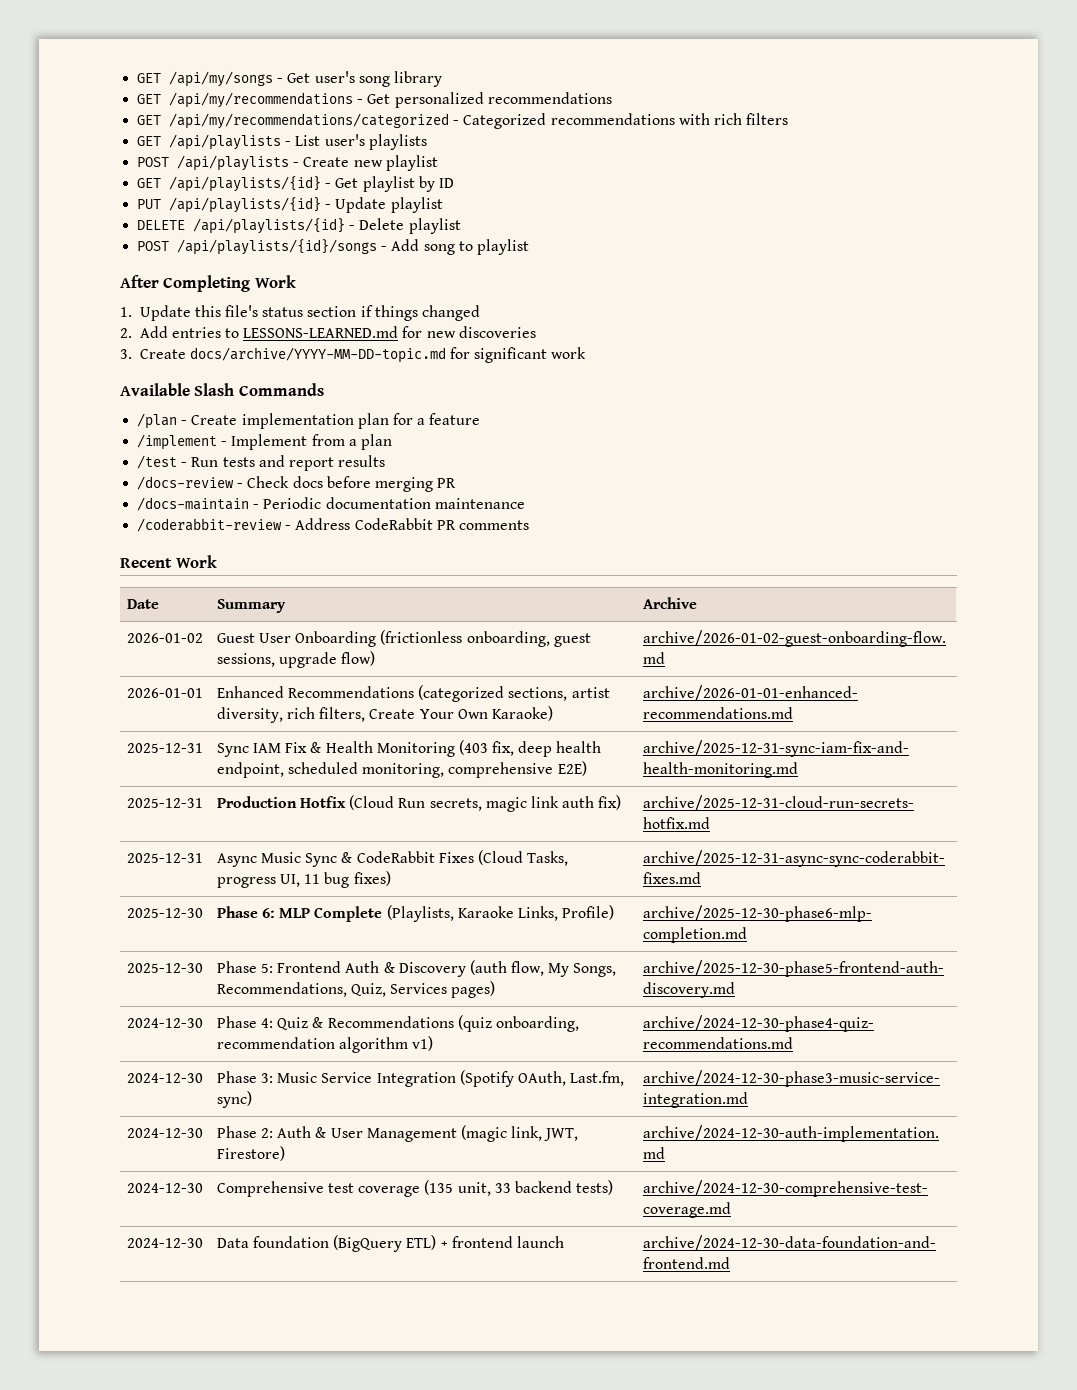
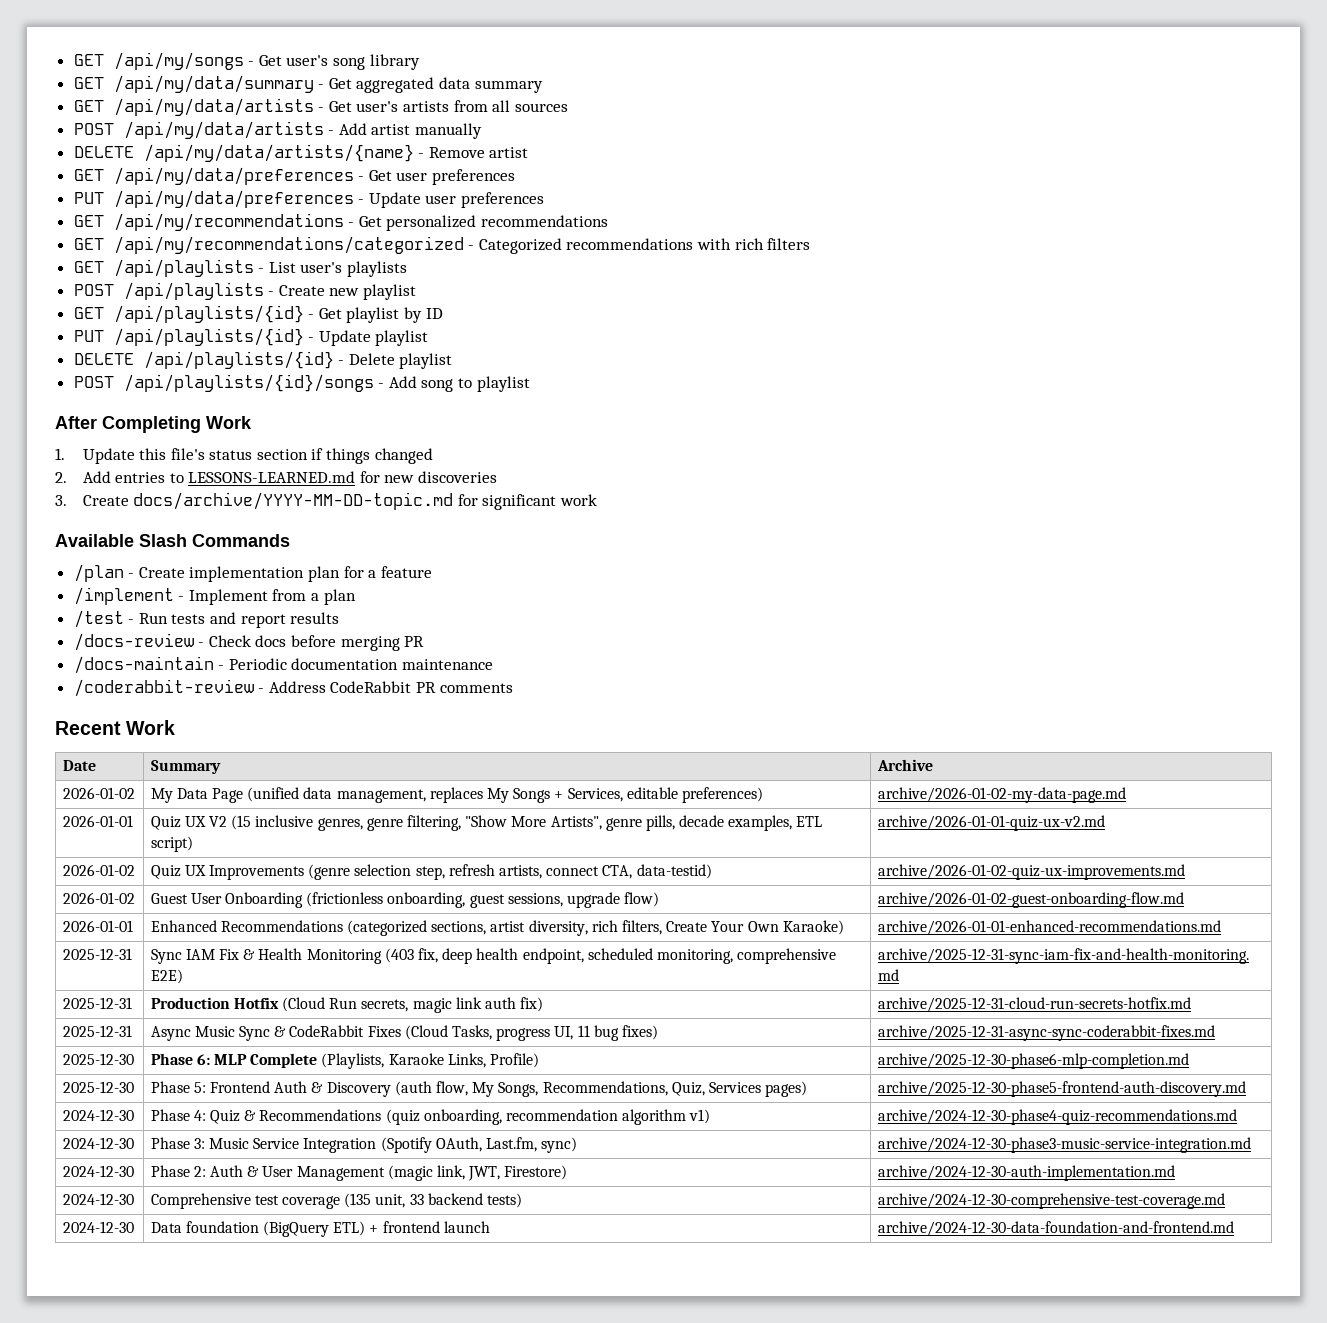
+ GET /api/my/data/summary - Get aggregated data summary
+ GET /api/my/data/artists - Get user's artists from all sources
+ POST /api/my/data/artists - Add artist manually
+ DELETE /api/my/data/artists/{name} - Remove artist
+ GET /api/my/data/preferences - Get user preferences
+ PUT /api/my/data/preferences - Update user preferences
+ 2026-01-02 | My Data Page (unified data management, replaces My Songs + Services, editable preferences) | archive/2026-01-02-my-data-page.md
+ 2026-01-01 | Quiz UX V2 (15 inclusive genres, genre filtering, "Show More Artists", genre pills, decade examples, ETL script) | archive/2026-01-01-quiz-ux-v2.md
+ 2026-01-02 | Quiz UX Improvements (genre selection step, refresh artists, connect CTA, data-testid) | archive/2026-01-02-quiz-ux-improvements.md

